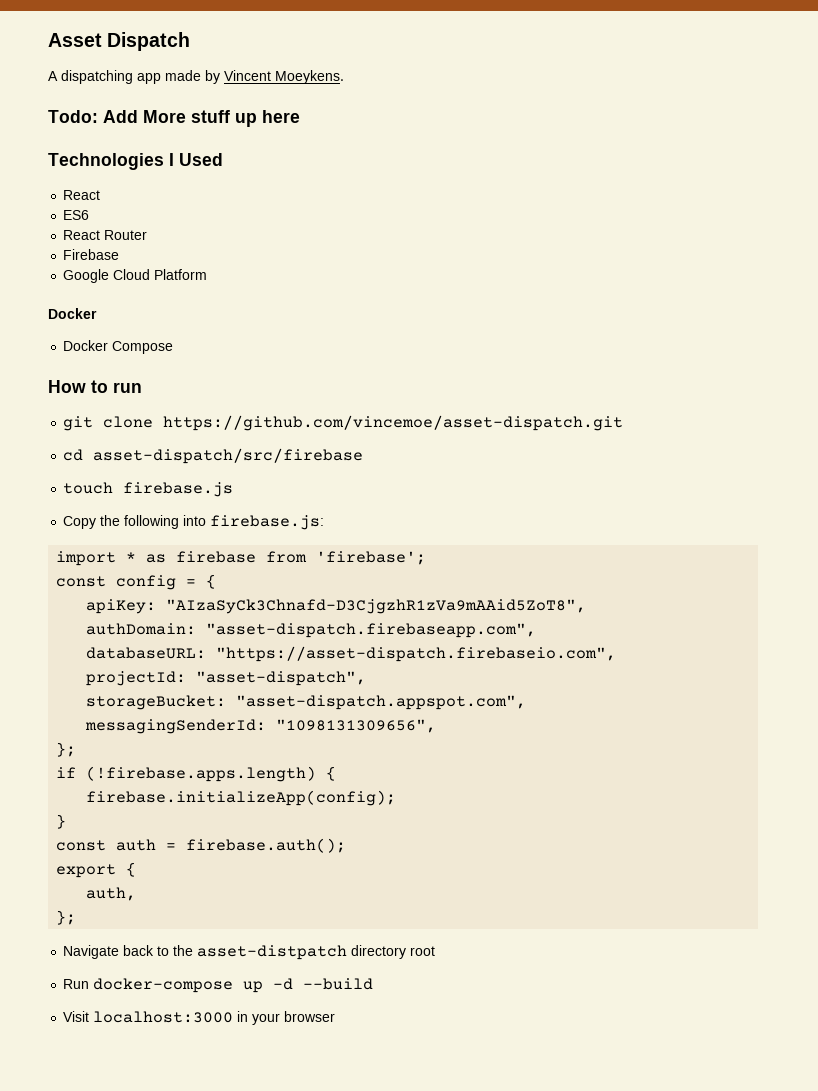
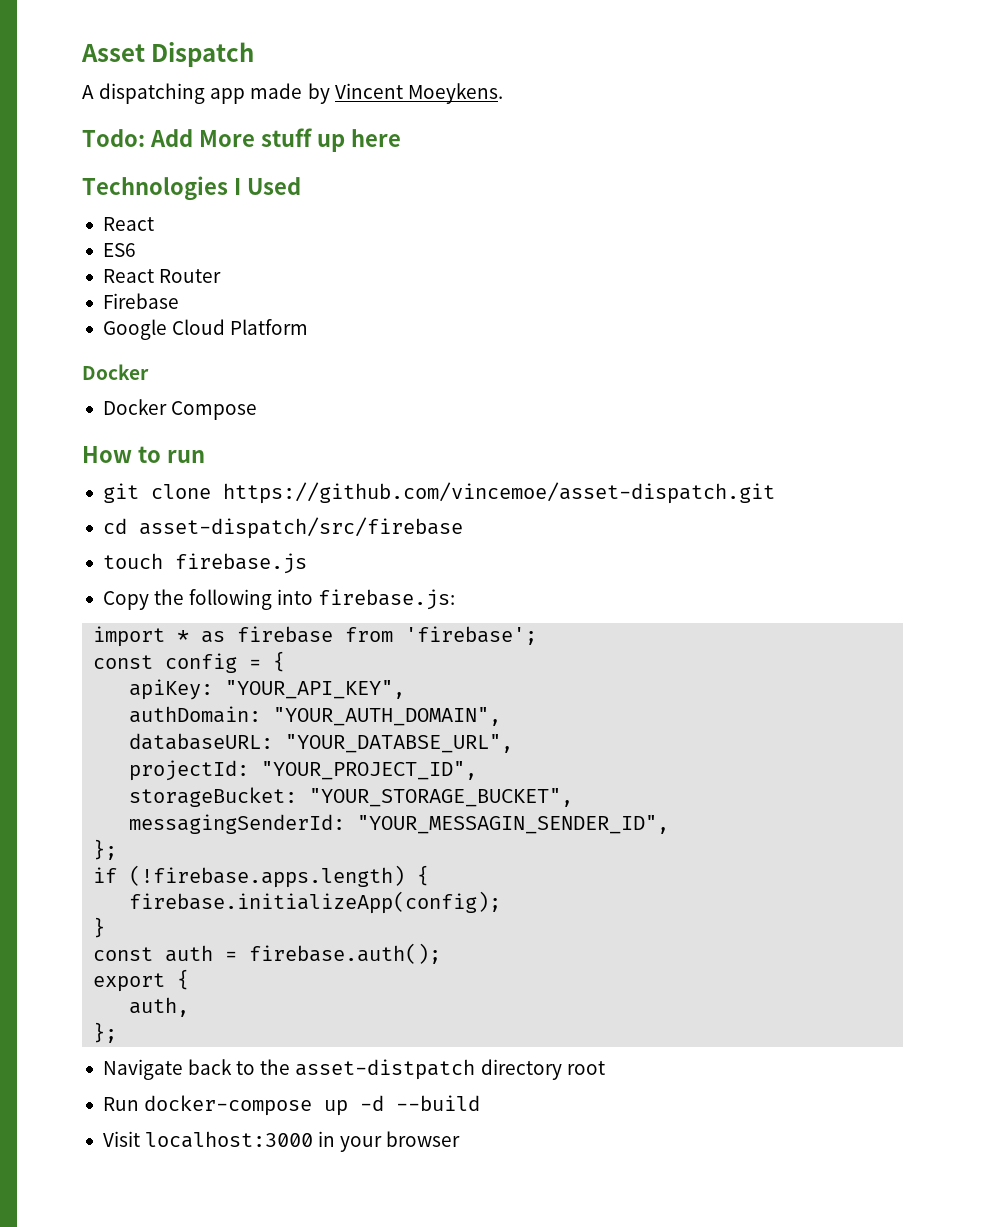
- apiKey: "AIzaSyCk3Chnafd-D3CjgzhR1zVa9mAAid5ZoT8",
+ apiKey: "YOUR_API_KEY",
- authDomain: "asset-dispatch.firebaseapp.com",
+ authDomain: "YOUR_AUTH_DOMAIN",
- databaseURL: "https://asset-dispatch.firebaseio.com",
+ databaseURL: "YOUR_DATABSE_URL",
- projectId: "asset-dispatch",
+ projectId: "YOUR_PROJECT_ID",
- storageBucket: "asset-dispatch.appspot.com",
+ storageBucket: "YOUR_STORAGE_BUCKET",
- messagingSenderId: "1098131309656",
+ messagingSenderId: "YOUR_MESSAGIN_SENDER_ID",

